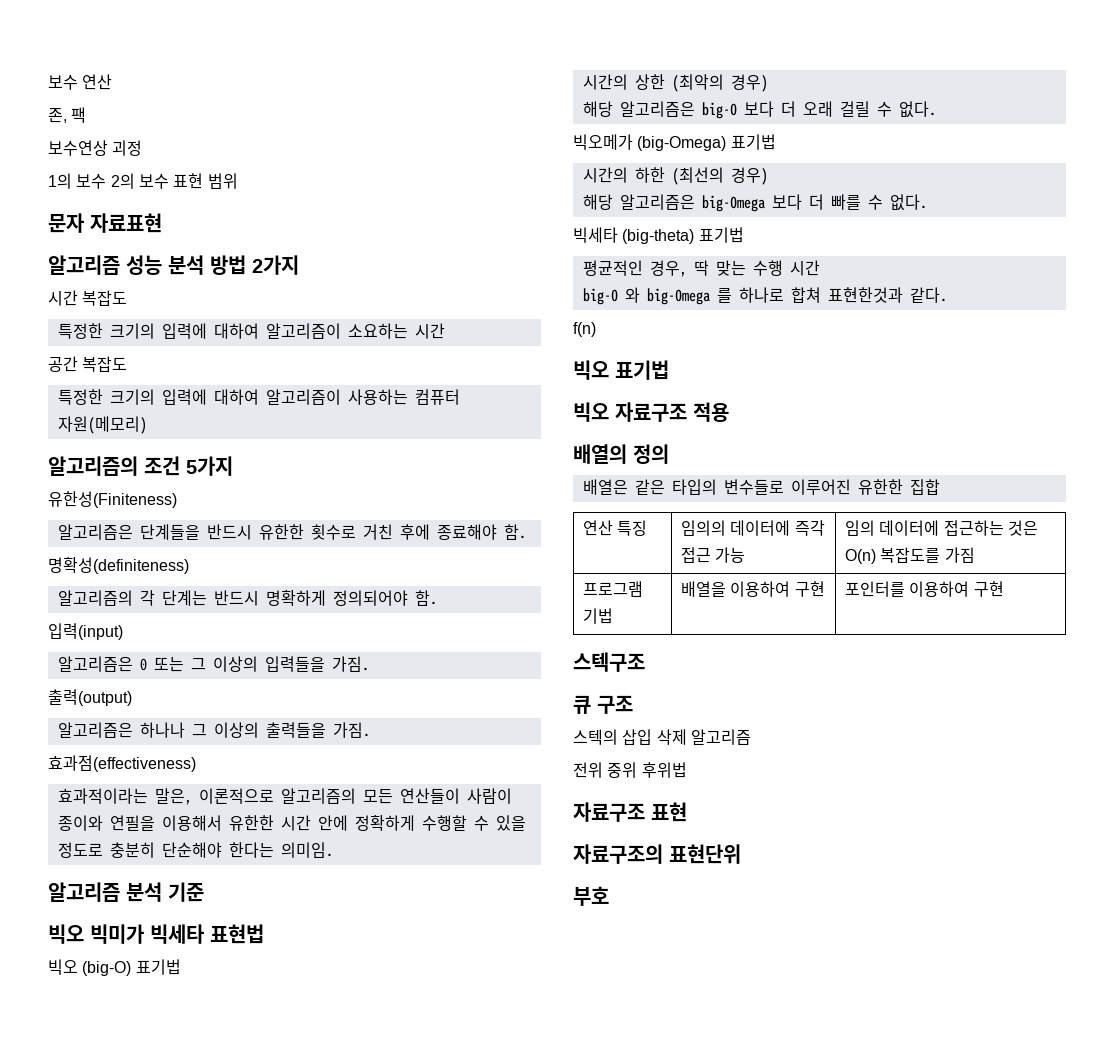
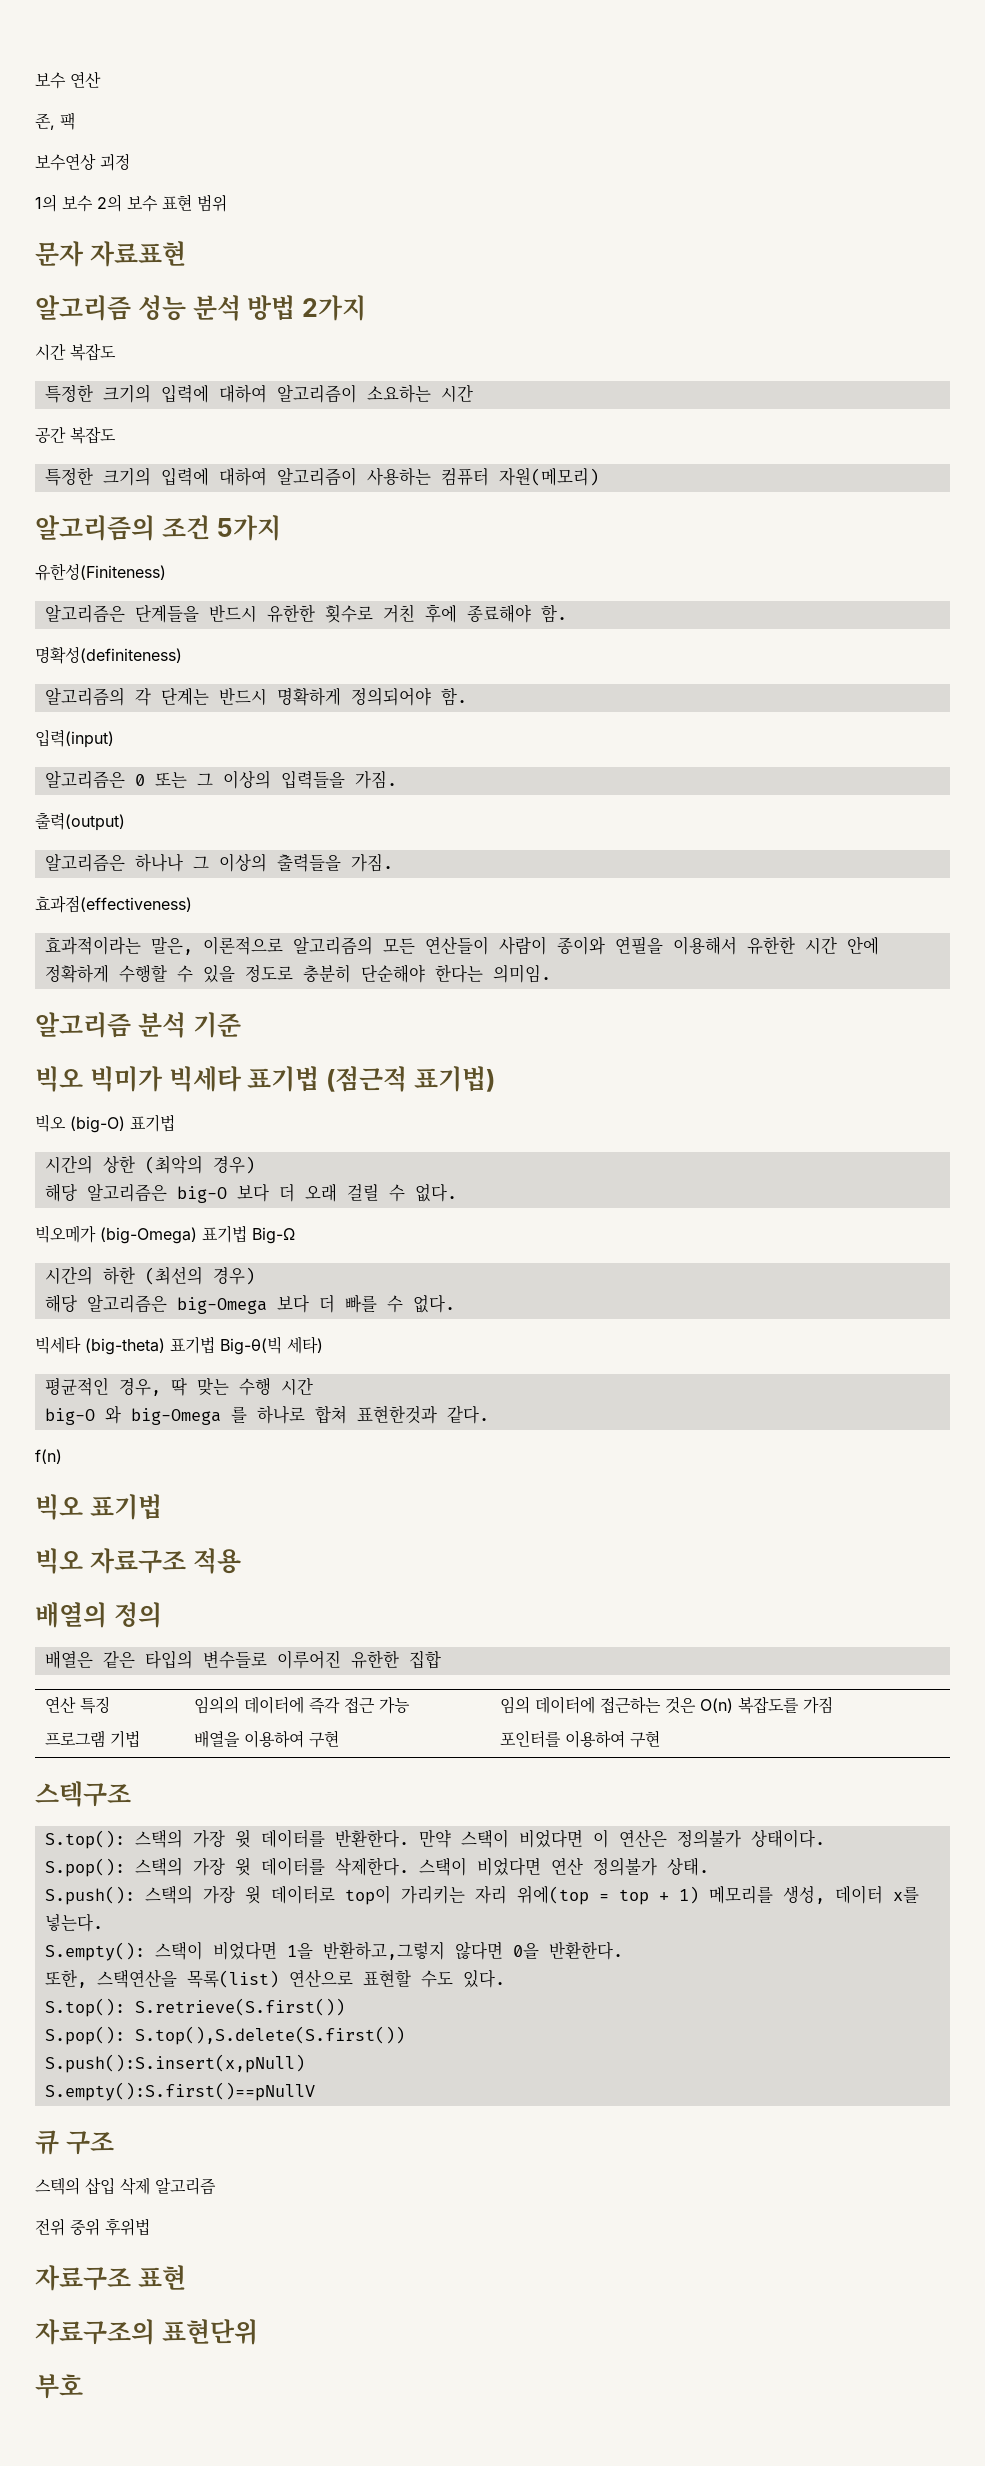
- 빅오 빅미가 빅세타 표현법
+ 빅오 빅미가 빅세타 표기법 (점근적 표기법)
- 빅오메가 (big-Omega) 표기법
+ 빅오메가 (big-Omega) 표기법 Big-Ω
- 빅세타 (big-theta) 표기법
+ 빅세타 (big-theta) 표기법 Big-θ(빅 세타)
+ S.top(): 스택의 가장 윗 데이터를 반환한다. 만약 스택이 비었다면 이 연산은 정의불가 상태이다.
+ S.pop(): 스택의 가장 윗 데이터를 삭제한다. 스택이 비었다면 연산 정의불가 상태.
+ S.push(): 스택의 가장 윗 데이터로 top이 가리키는 자리 위에(top = top + 1) 메모리를 생성, 데이터 x를 넣는다.
+ S.empty(): 스택이 비었다면 1을 반환하고,그렇지 않다면 0을 반환한다.
+ 또한, 스택연산을 목록(list) 연산으로 표현할 수도 있다.
+ S.top(): S.retrieve(S.first())
+ S.pop(): S.top(),S.delete(S.first())
+ S.push():S.insert(x,pNull)
+ S.empty():S.first()==pNullV

